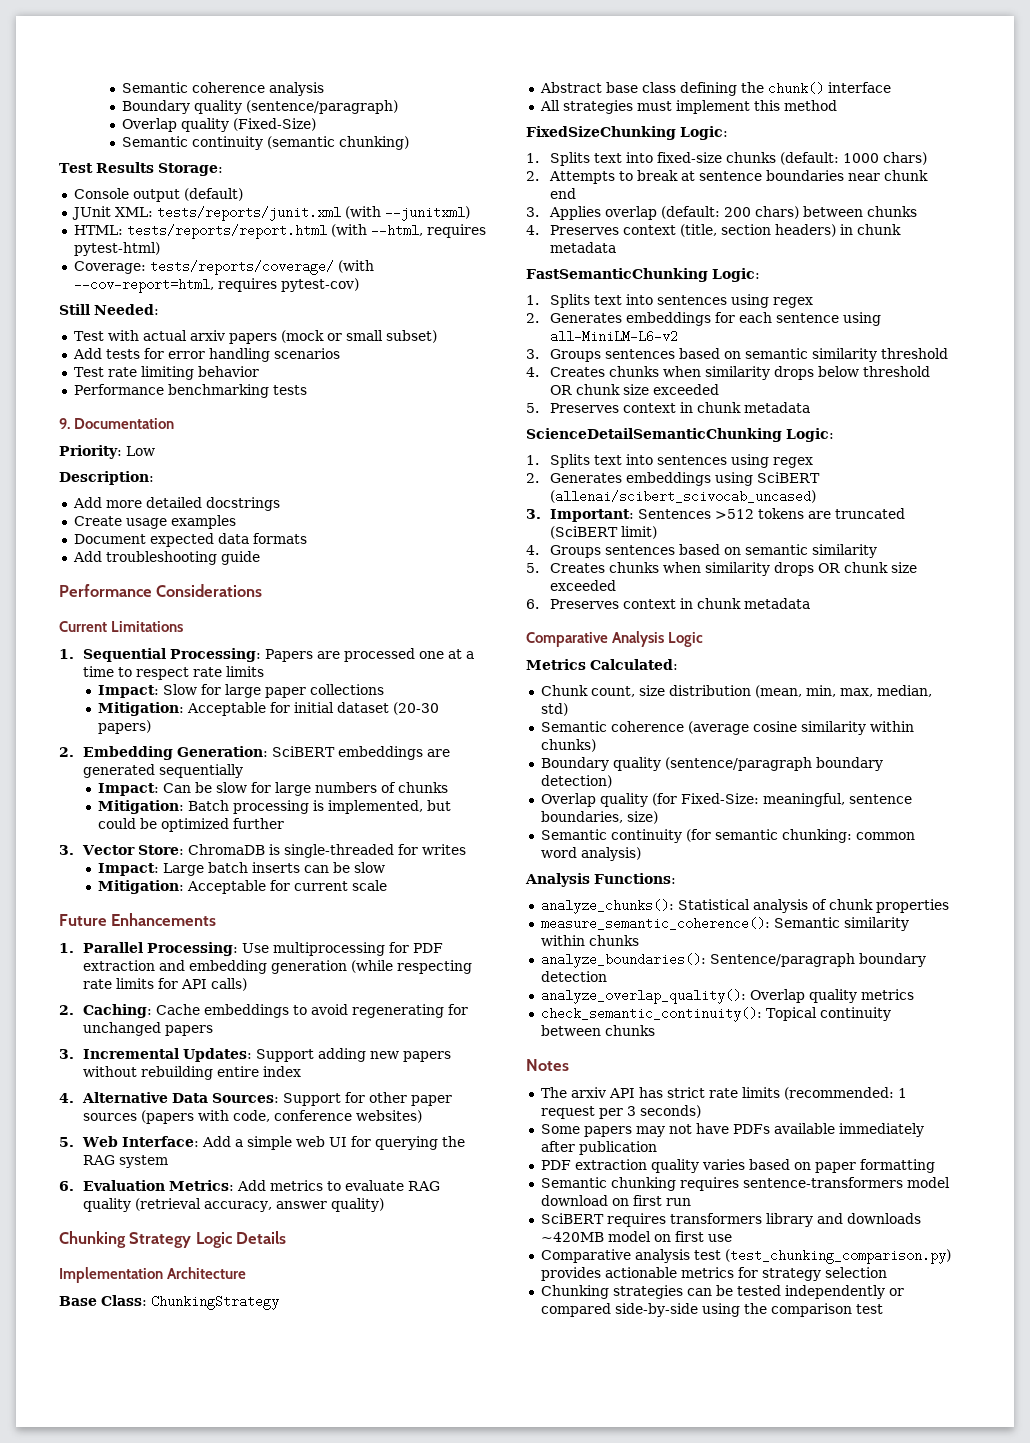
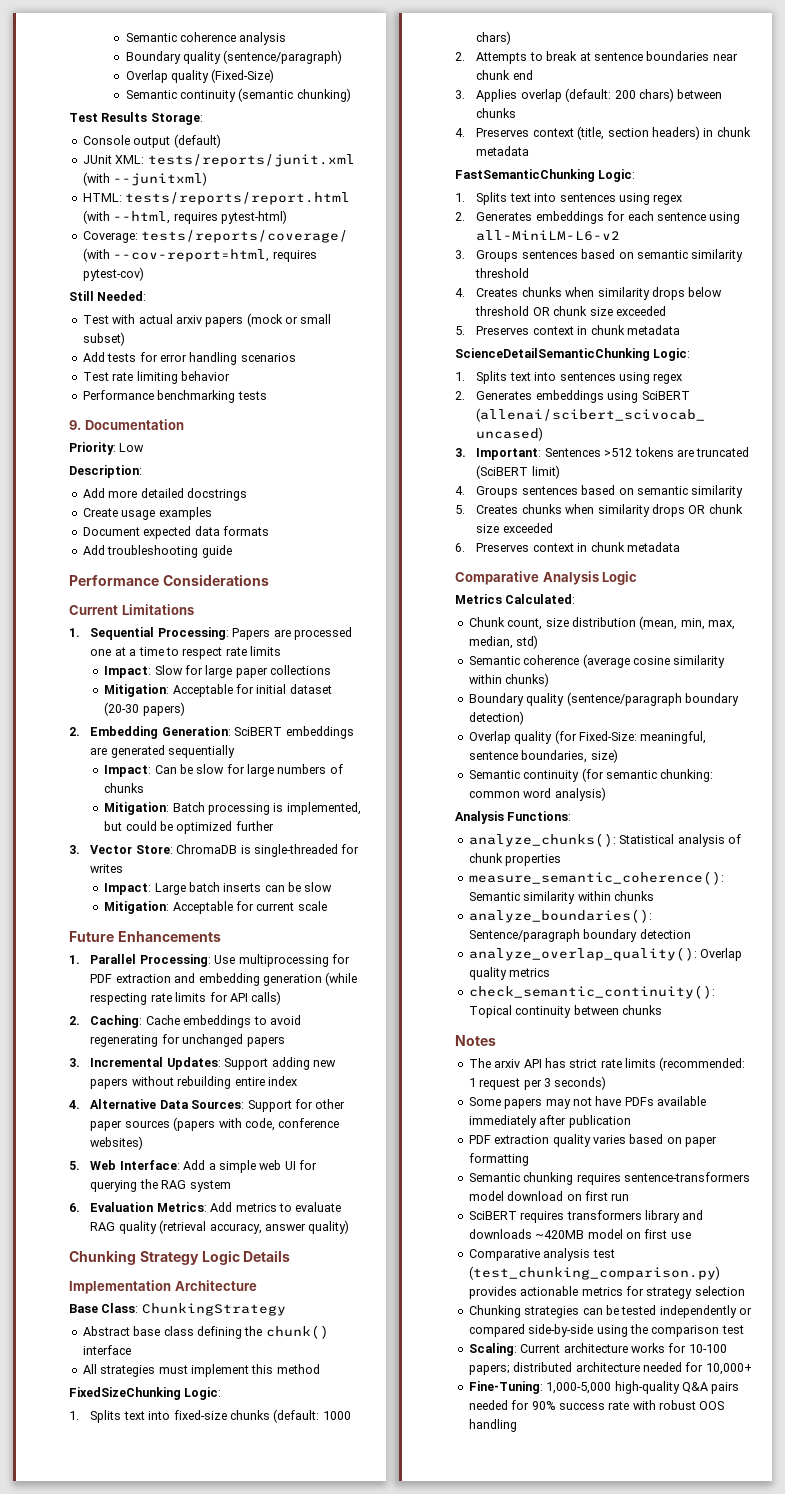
+ Scaling: Current architecture works for 10-100 papers; distributed architecture needed for 10,000+
+ Fine-Tuning: 1,000-5,000 high-quality Q&A pairs needed for 90% success rate with robust OOS handling

